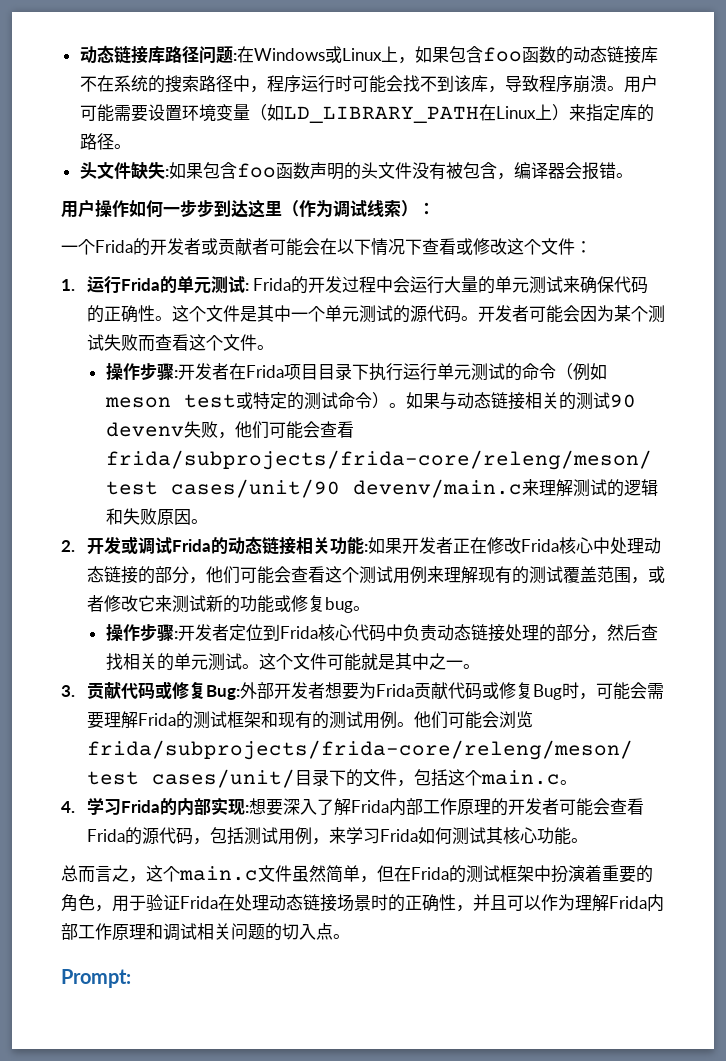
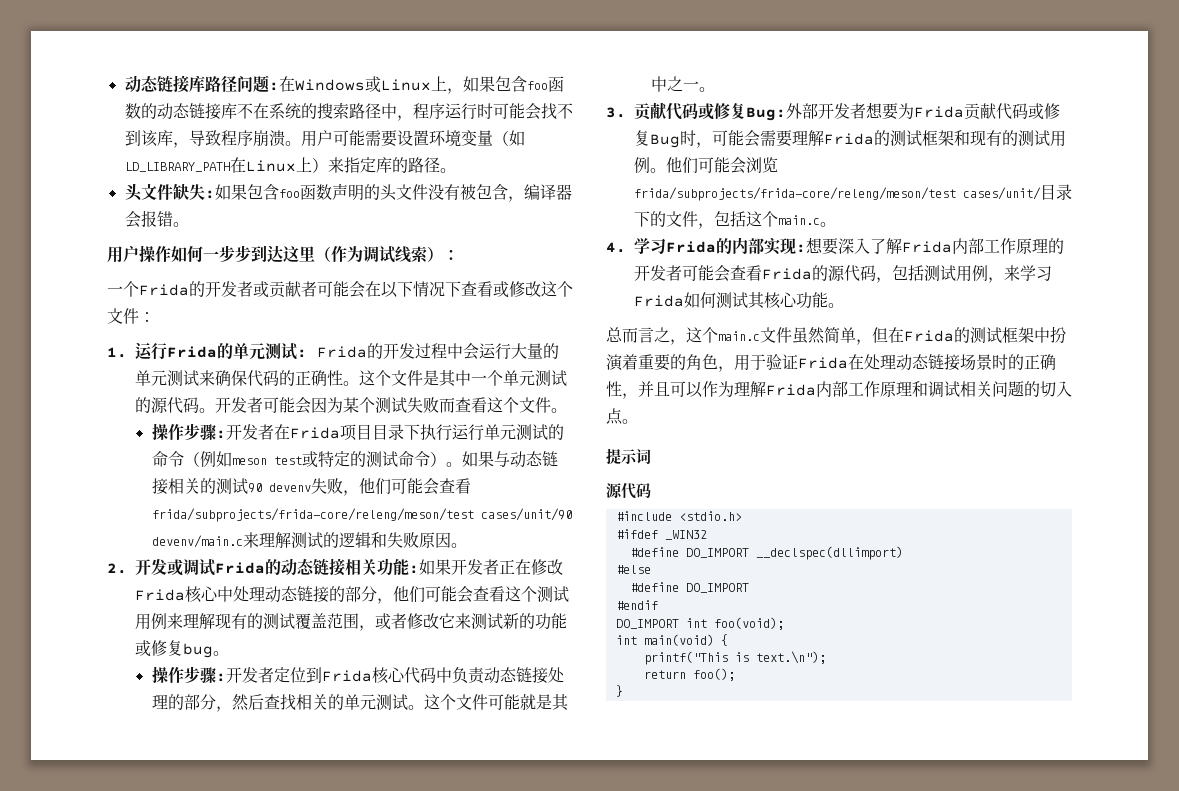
- Prompt:
+ 提示词
+ 源代码
+ #include <stdio.h>
+ #ifdef _WIN32
+ #define DO_IMPORT __declspec(dllimport)
+ #else
+ #define DO_IMPORT
+ #endif
+ DO_IMPORT int foo(void);
+ int main(void) {
+ printf("This is text.\n");
+ return foo();
+ }

